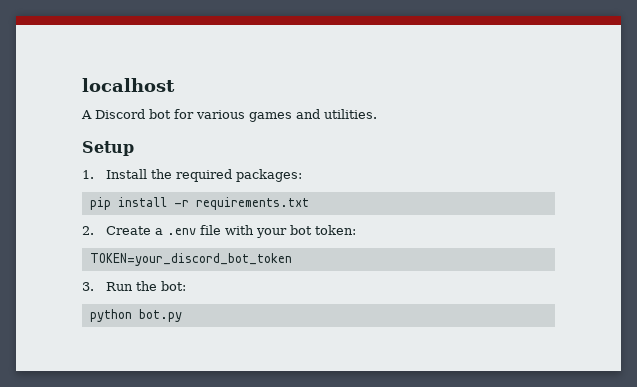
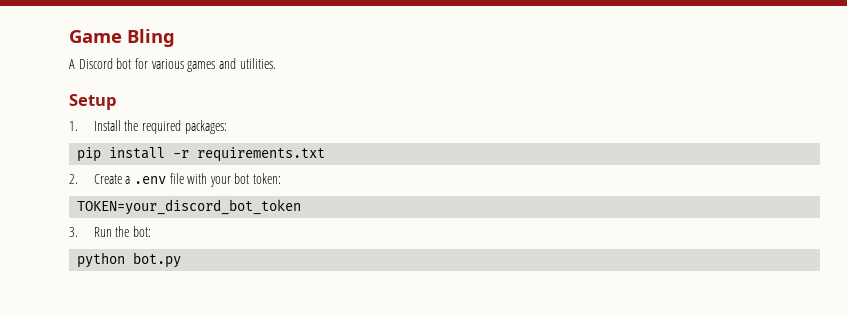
- localhost
+ Game Bling

